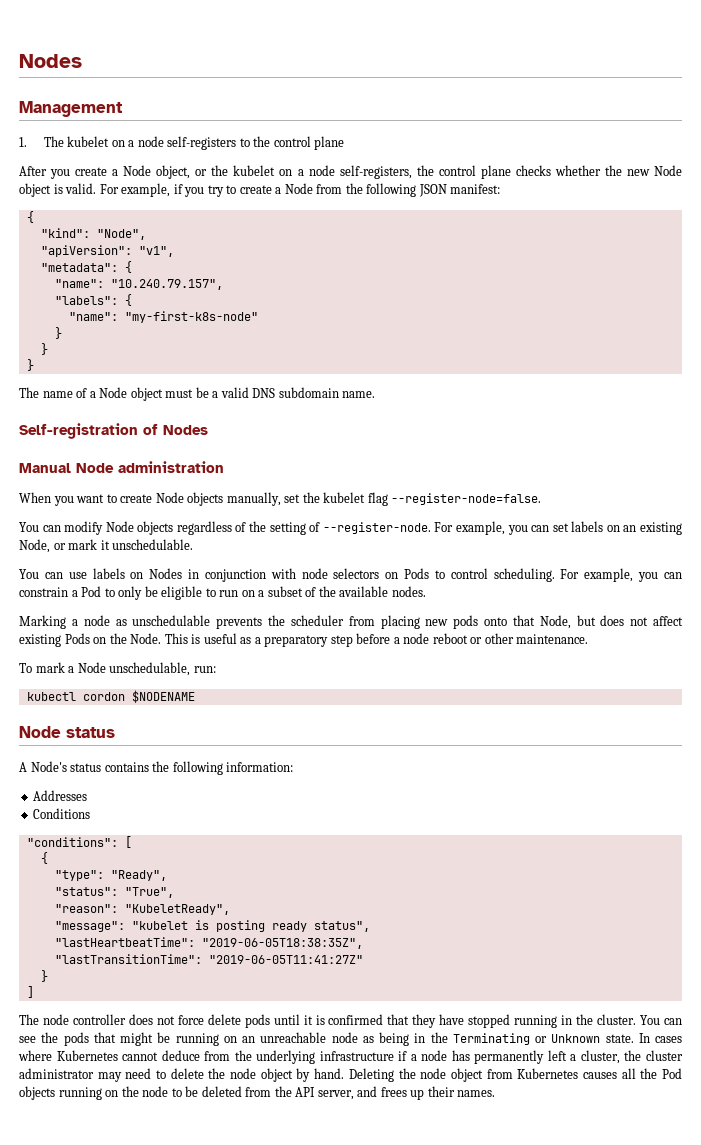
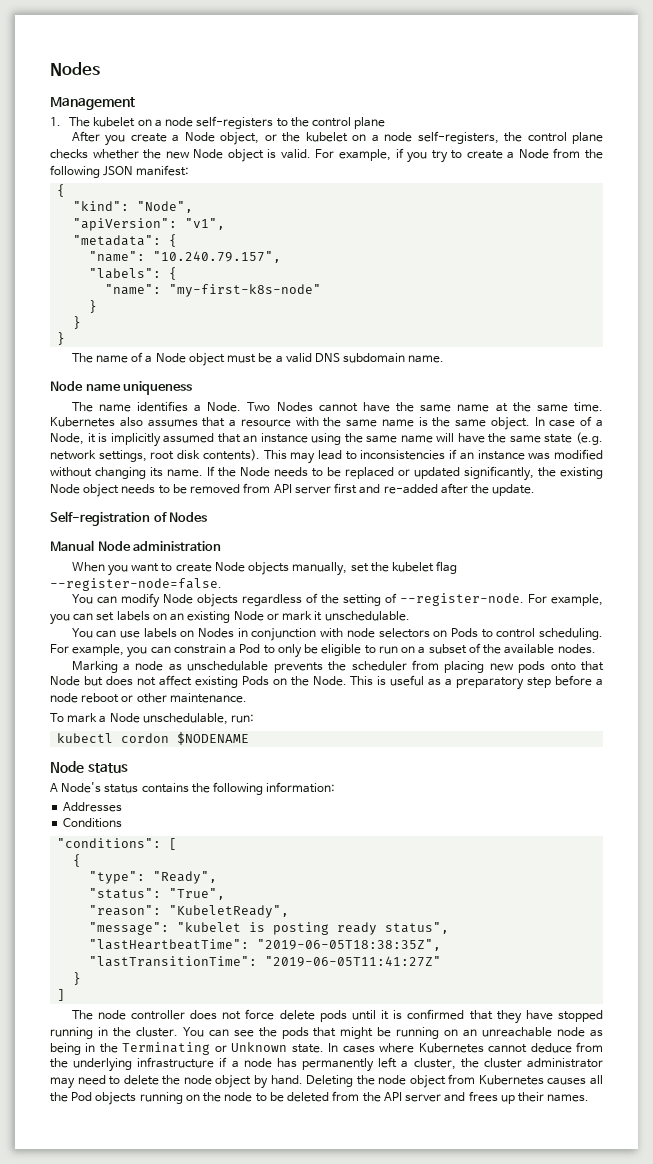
+ Node name uniqueness
+ The name identifies a Node. Two Nodes cannot have the same name at the same time. Kubernetes also assumes that a resource with the same name is the same object. In case of a Node, it is implicitly assumed that an instance using the same name will have the same state (e.g. network settings, root disk contents). This may lead to inconsistencies if an instance was modified without changing its name. If the Node needs to be replaced or updated significantly, the existing Node object needs to be removed from API server first and re-added after the update.
- For example, you can set labels on an existing Node, or mark it unschedulable.
+ For example, you can set labels on an existing Node or mark it unschedulable.
- Marking a node as unschedulable prevents the scheduler from placing new pods onto that Node, but does not affect existing Pods on the Node.
+ Marking a node as unschedulable prevents the scheduler from placing new pods onto that Node but does not affect existing Pods on the Node.
- Deleting the node object from Kubernetes causes all the Pod objects running on the node to be deleted from the API server, and frees up their names.
+ Deleting the node object from Kubernetes causes all the Pod objects running on the node to be deleted from the API server and frees up their names.

